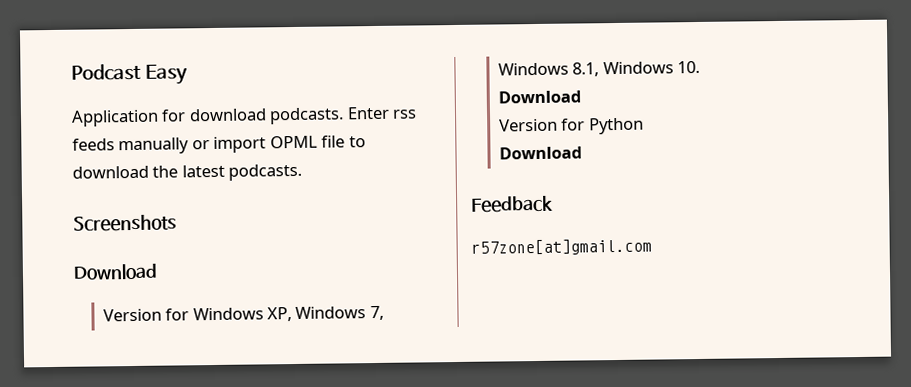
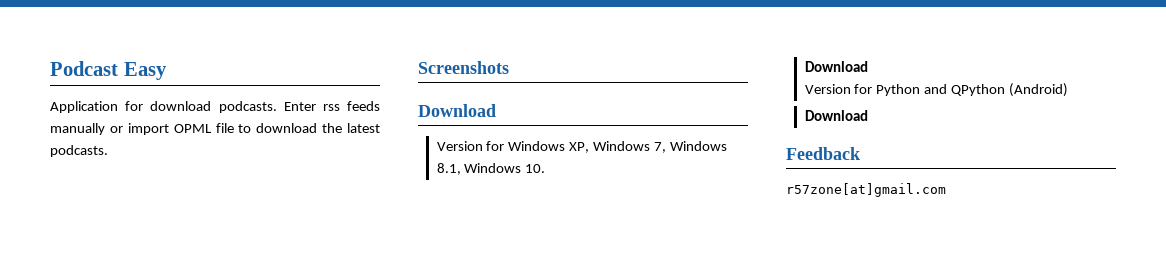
- Version for Python
+ Version for Python and QPython (Android)

